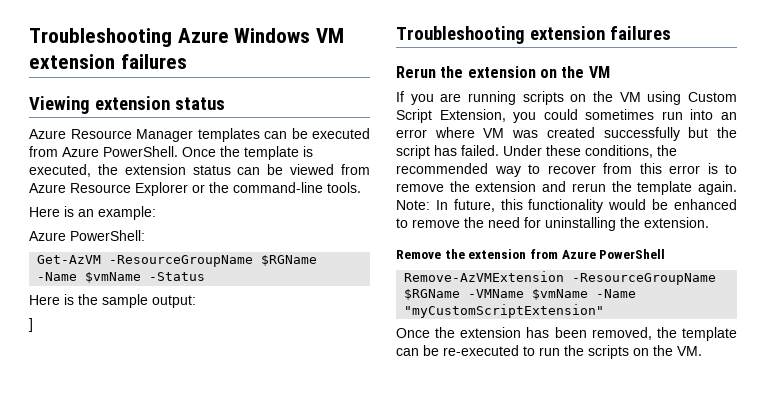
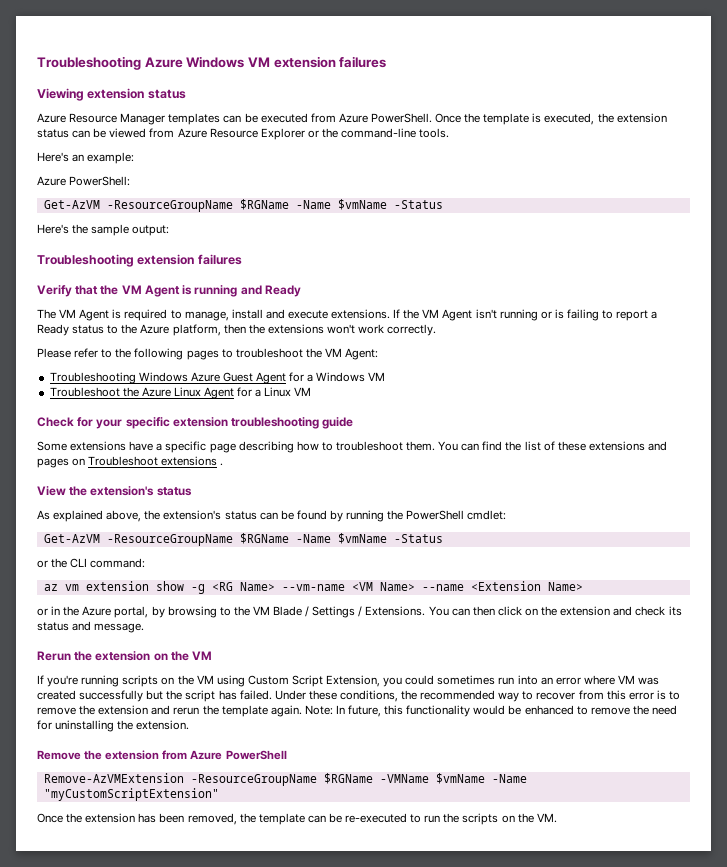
- Here is an example:
+ Here's an example:
- Here is the sample output:
+ Here's the sample output:
- ]
+ Verify that the VM Agent is running and Ready
+ The VM Agent is required to manage, install and execute extensions. If the VM Agent isn't running or is failing to report a Ready status to the Azure platform, then the extensions won't work correctly.
+ Please refer to the following pages to troubleshoot the VM Agent:
+ Troubleshooting Windows Azure Guest Agent for a Windows VM
+ Troubleshoot the Azure Linux Agent for a Linux VM
+ Check for your specific extension troubleshooting guide
+ Some extensions have a specific page describing how to troubleshoot them. You can find the list of these extensions and pages on Troubleshoot extensions .
+ View the extension's status
+ As explained above, the extension's status can be found by running the PowerShell cmdlet:
+ Get-AzVM -ResourceGroupName $RGName -Name $vmName -Status
+ or the CLI command:
+ az vm extension show -g <RG Name> --vm-name <VM Name> --name <Extension Name>
+ or in the Azure portal, by browsing to the VM Blade / Settings / Extensions. You can then click on the extension and check its status and message.
- If you are running scripts on the VM using Custom Script Extension, you could sometimes run into an error where VM was created successfully but the script has failed.
+ If you're running scripts on the VM using Custom Script Extension, you could sometimes run into an error where VM was created successfully but the script has failed.

